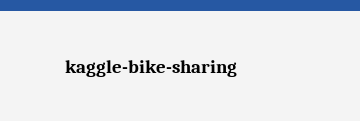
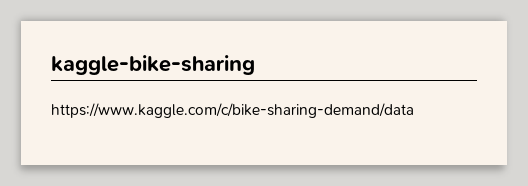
+ https://www.kaggle.com/c/bike-sharing-demand/data

